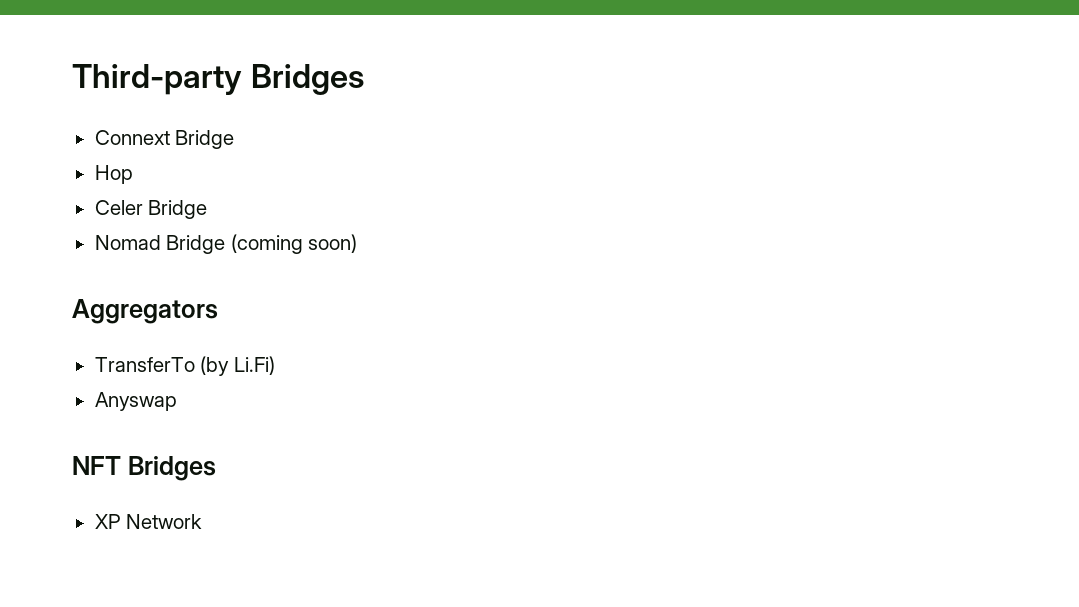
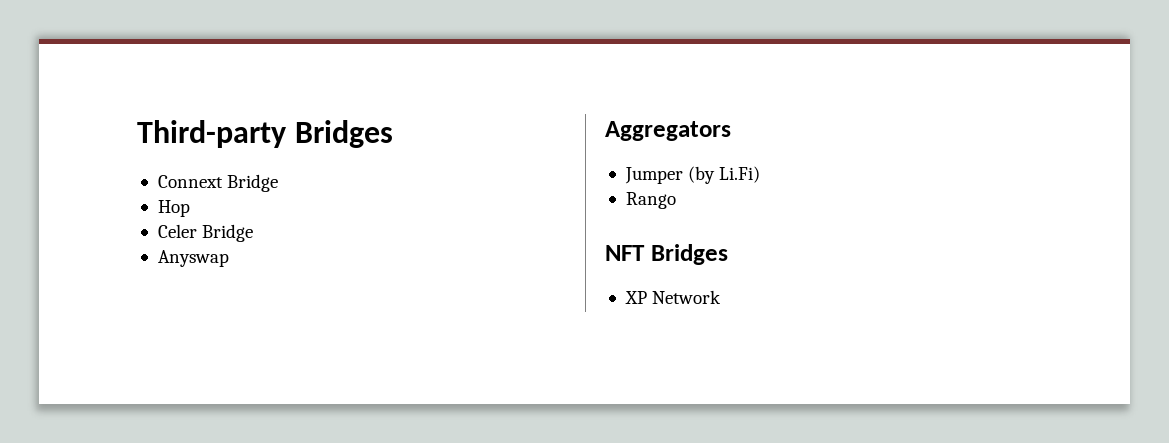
- Nomad Bridge (coming soon)
+ Anyswap
- TransferTo (by Li.Fi)
+ Jumper (by Li.Fi)
- Anyswap
+ Rango

